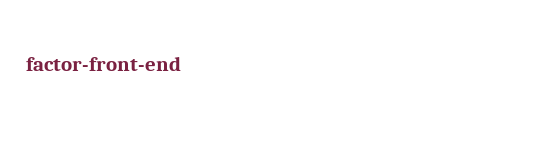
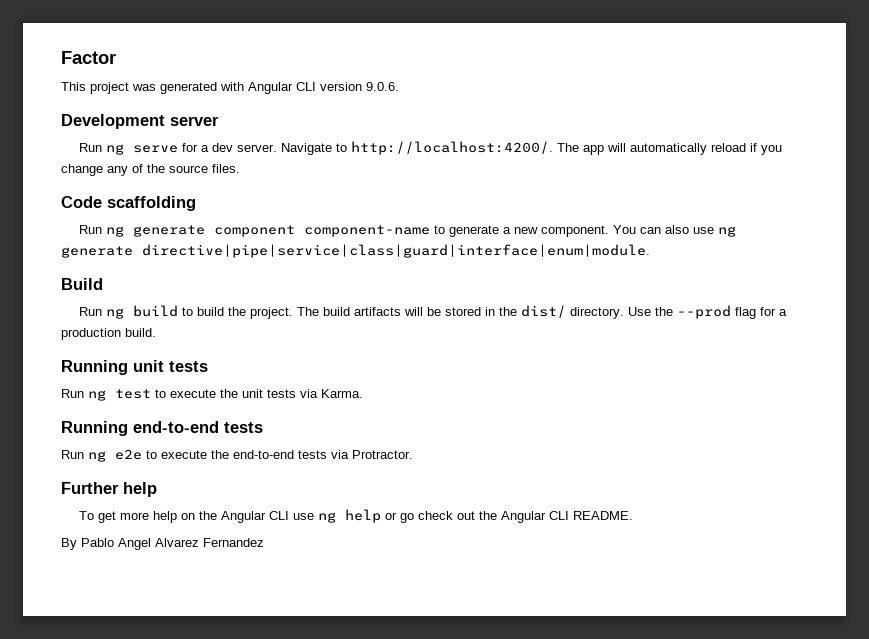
- factor-front-end
+ Factor
+ This project was generated with Angular CLI version 9.0.6.
+ Development server
+ Run ng serve for a dev server. Navigate to http://localhost:4200/. The app will automatically reload if you change any of the source files.
+ Code scaffolding
+ Run ng generate component component-name to generate a new component. You can also use ng generate directive|pipe|service|class|guard|interface|enum|module.
+ Build
+ Run ng build to build the project. The build artifacts will be stored in the dist/ directory. Use the --prod flag for a production build.
+ Running unit tests
+ Run ng test to execute the unit tests via Karma.
+ Running end-to-end tests
+ Run ng e2e to execute the end-to-end tests via Protractor.
+ Further help
+ To get more help on the Angular CLI use ng help or go check out the Angular CLI README.
+ By Pablo Angel Alvarez Fernandez

